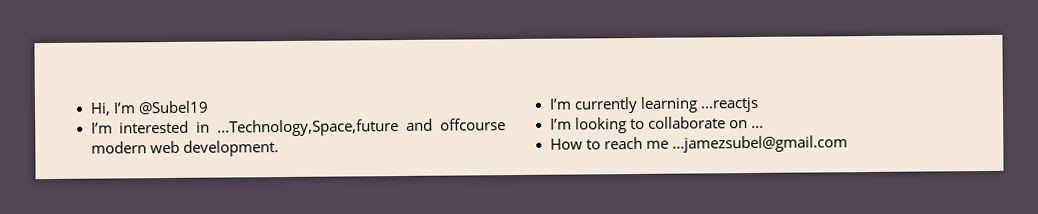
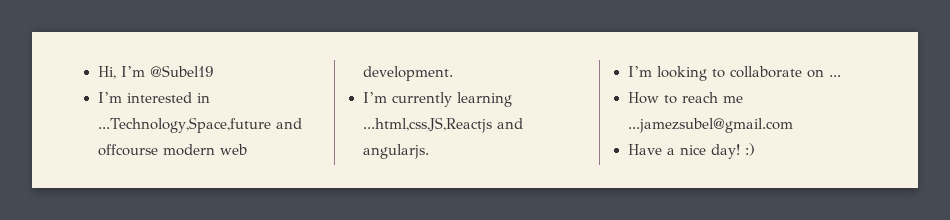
- I’m currently learning ...reactjs
+ I’m currently learning ...html,css,JS,Reactjs and angularjs.
+ Have a nice day! :)

